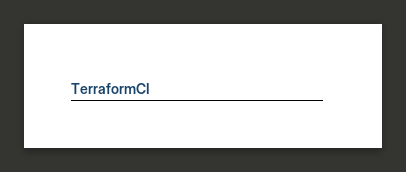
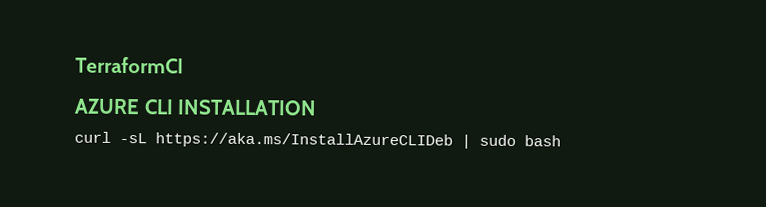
+ AZURE CLI INSTALLATION
+ curl -sL https://aka.ms/InstallAzureCLIDeb | sudo bash

